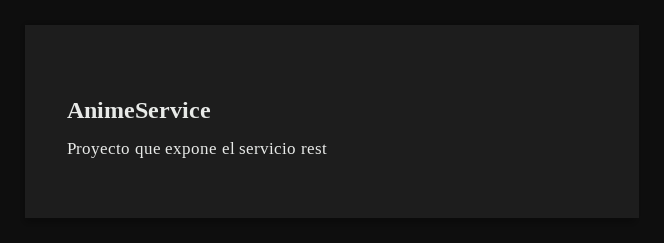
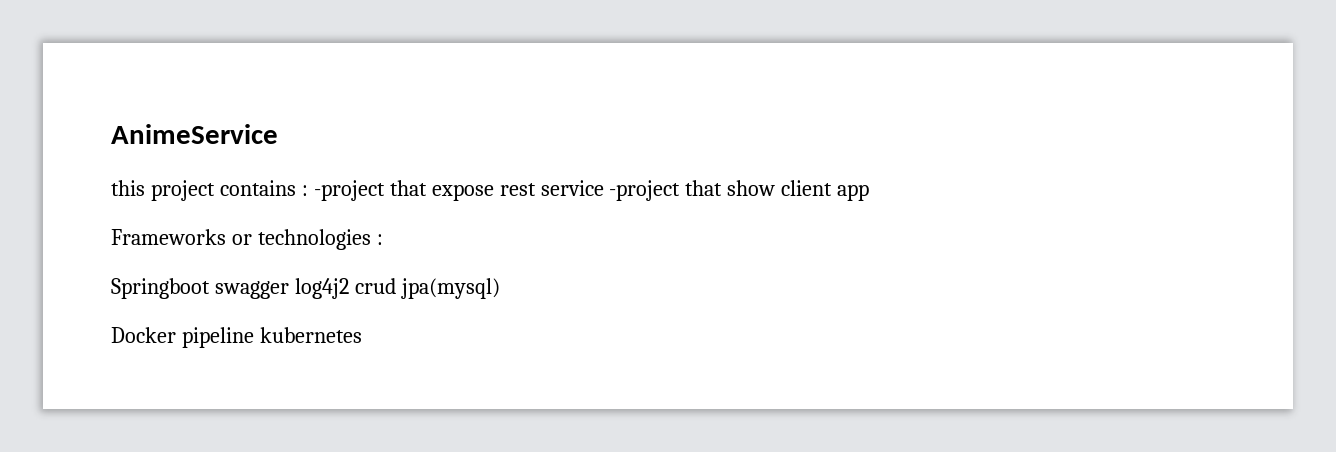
- Proyecto que expone el servicio rest
+ this project contains : -project that expose rest service -project that show client app
+ Frameworks or technologies :
+ Springboot swagger log4j2 crud jpa(mysql)
+ Docker pipeline kubernetes

